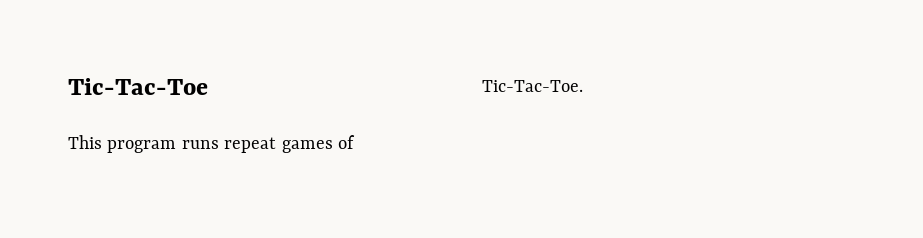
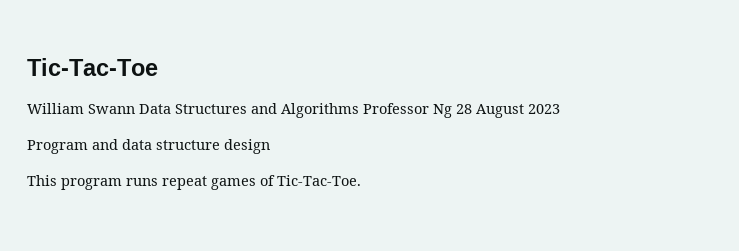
+ William Swann Data Structures and Algorithms Professor Ng 28 August 2023
+ Program and data structure design

